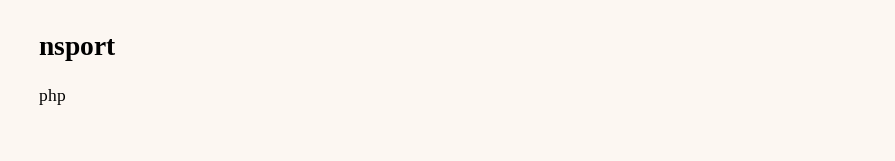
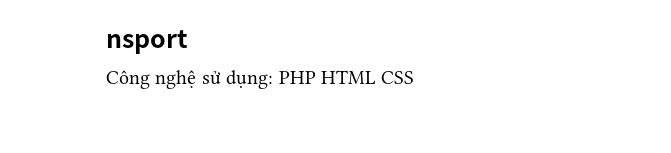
- php
+ Công nghệ sử dụng: PHP HTML CSS

